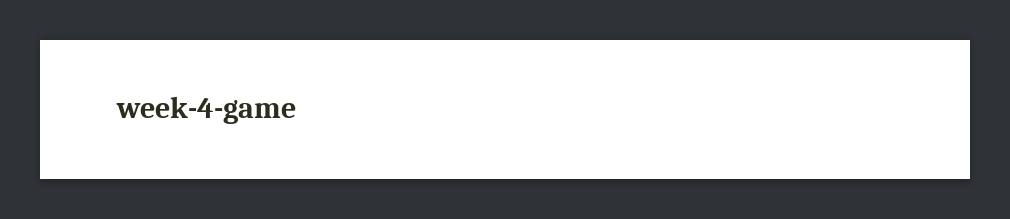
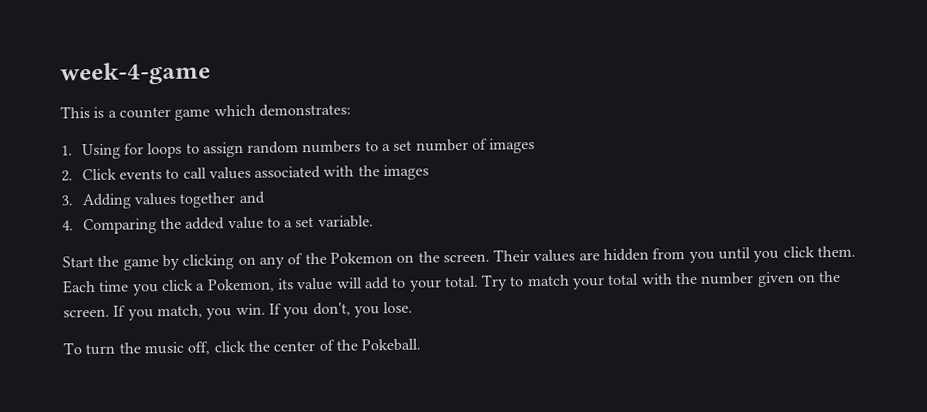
+ This is a counter game which demonstrates:
+ 1. Using for loops to assign random numbers to a set number of images
+ 2. Click events to call values associated with the images
+ 3. Adding values together and
+ 4. Comparing the added value to a set variable.
+ Start the game by clicking on any of the Pokemon on the screen. Their values are hidden from you until you click them. Each time you click a Pokemon, its value will add to your total. Try to match your total with the number given on the screen. If you match, you win. If you don't, you lose.
+ To turn the music off, click the center of the Pokeball.

